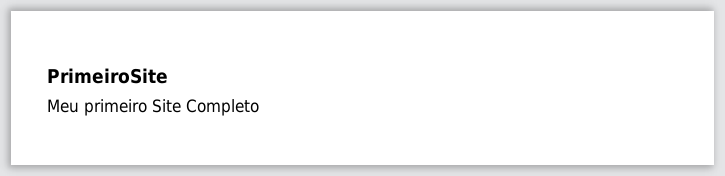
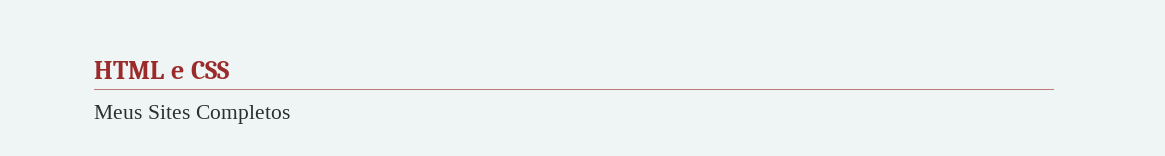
- PrimeiroSite
- Meu primeiro Site Completo
+ HTML e CSS
+ Meus Sites Completos

